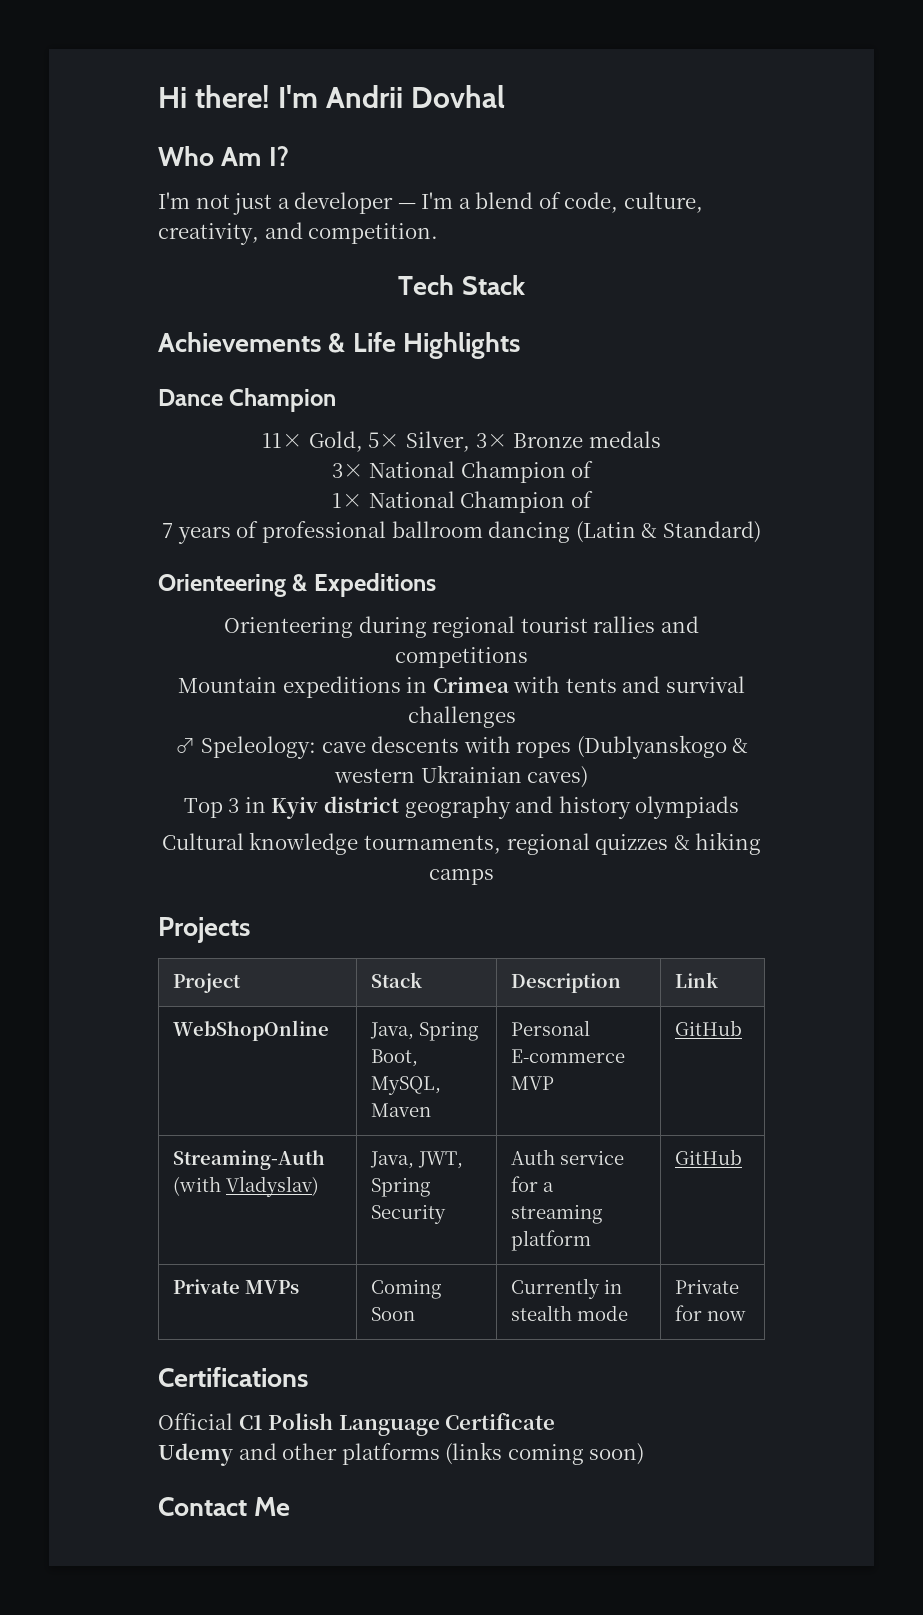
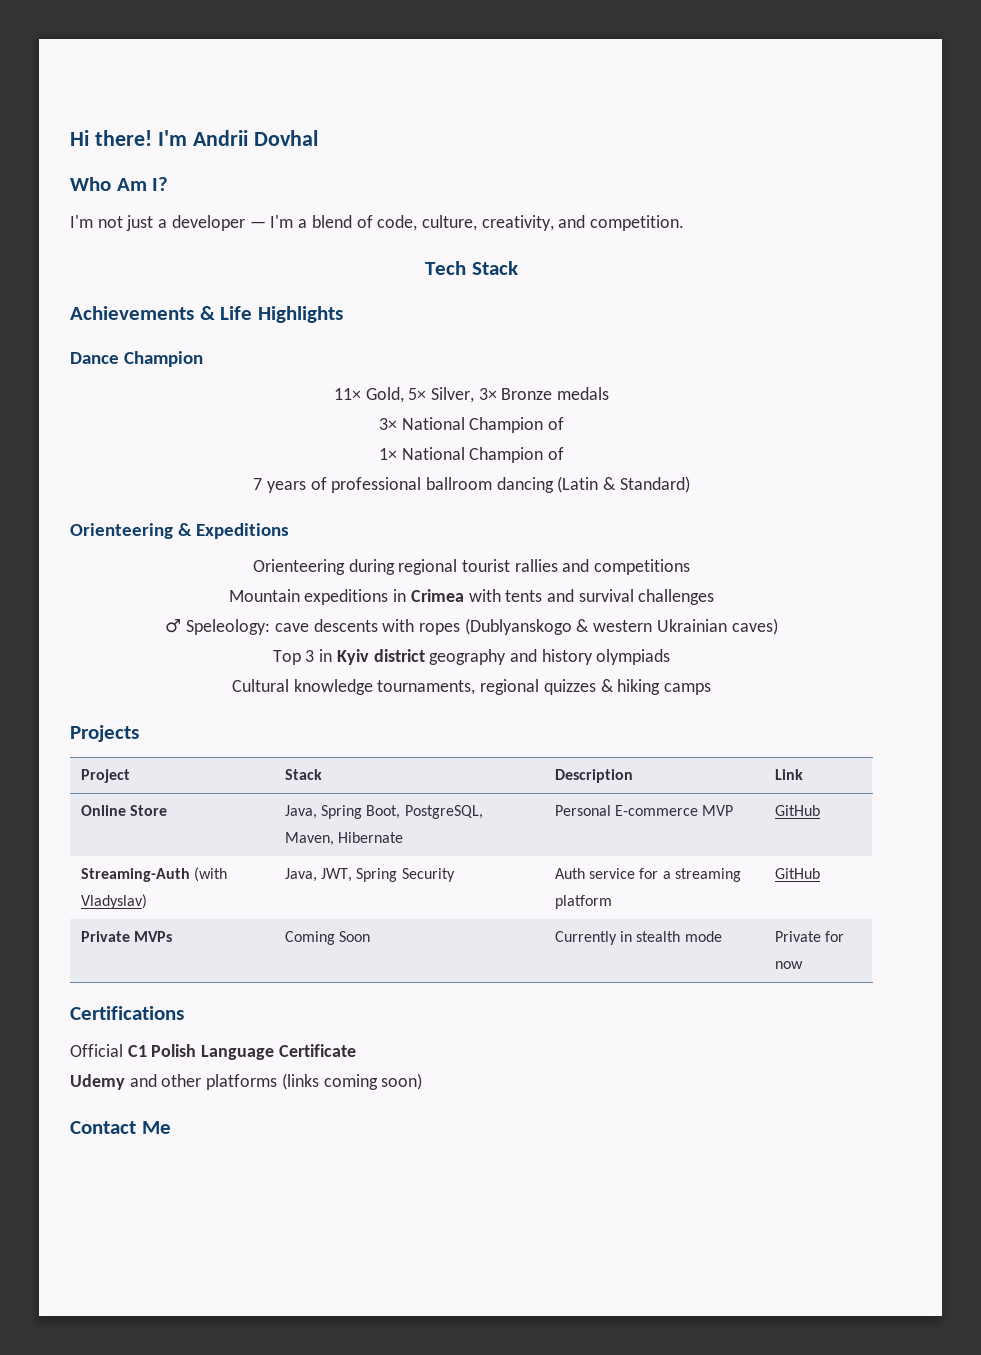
- WebShopOnline | Java, Spring Boot, MySQL, Maven | Personal E-commerce MVP | GitHub
+ Online Store | Java, Spring Boot, PostgreSQL, Maven, Hibernate | Personal E-commerce MVP | GitHub

